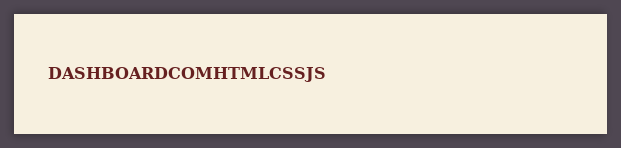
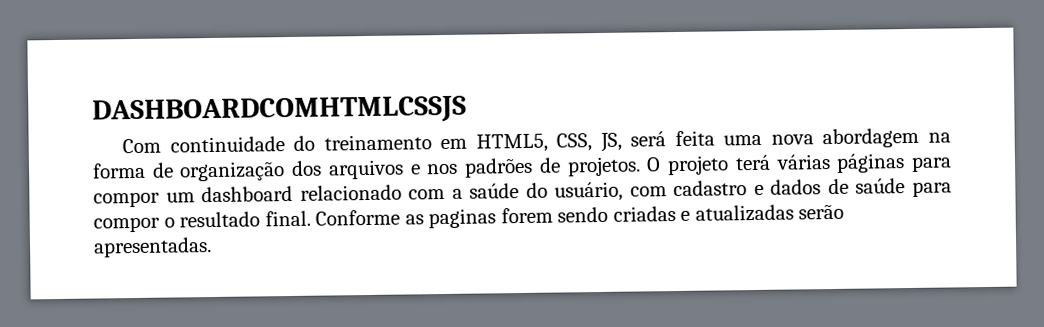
+ Com continuidade do treinamento em HTML5, CSS, JS, será feita uma nova abordagem na forma de organização dos arquivos e nos padrões de projetos. O projeto terá várias páginas para compor um dashboard relacionado com a saúde do usuário, com cadastro e dados de saúde para compor o resultado final. Conforme as paginas forem sendo criadas e atualizadas serão apresentadas.

